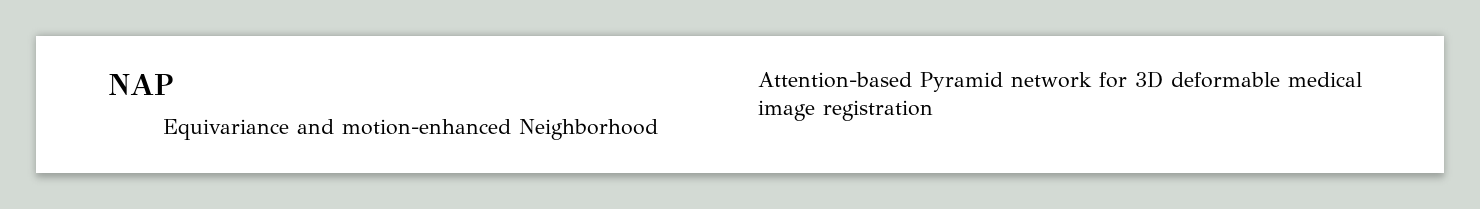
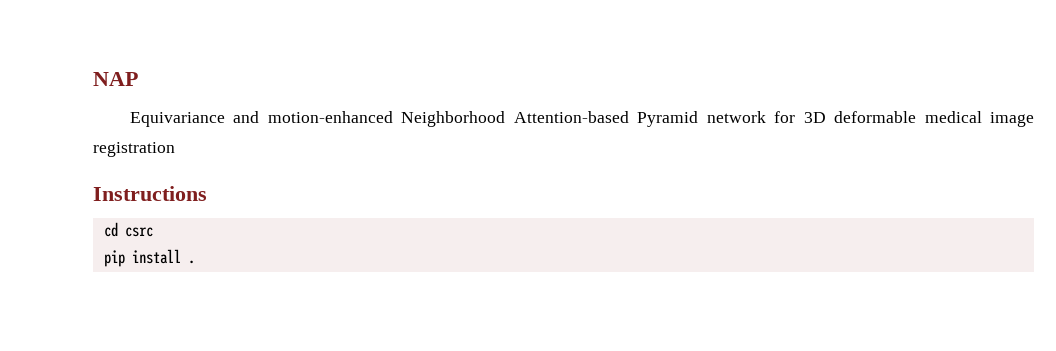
+ Instructions
+ cd csrc
+ pip install .

